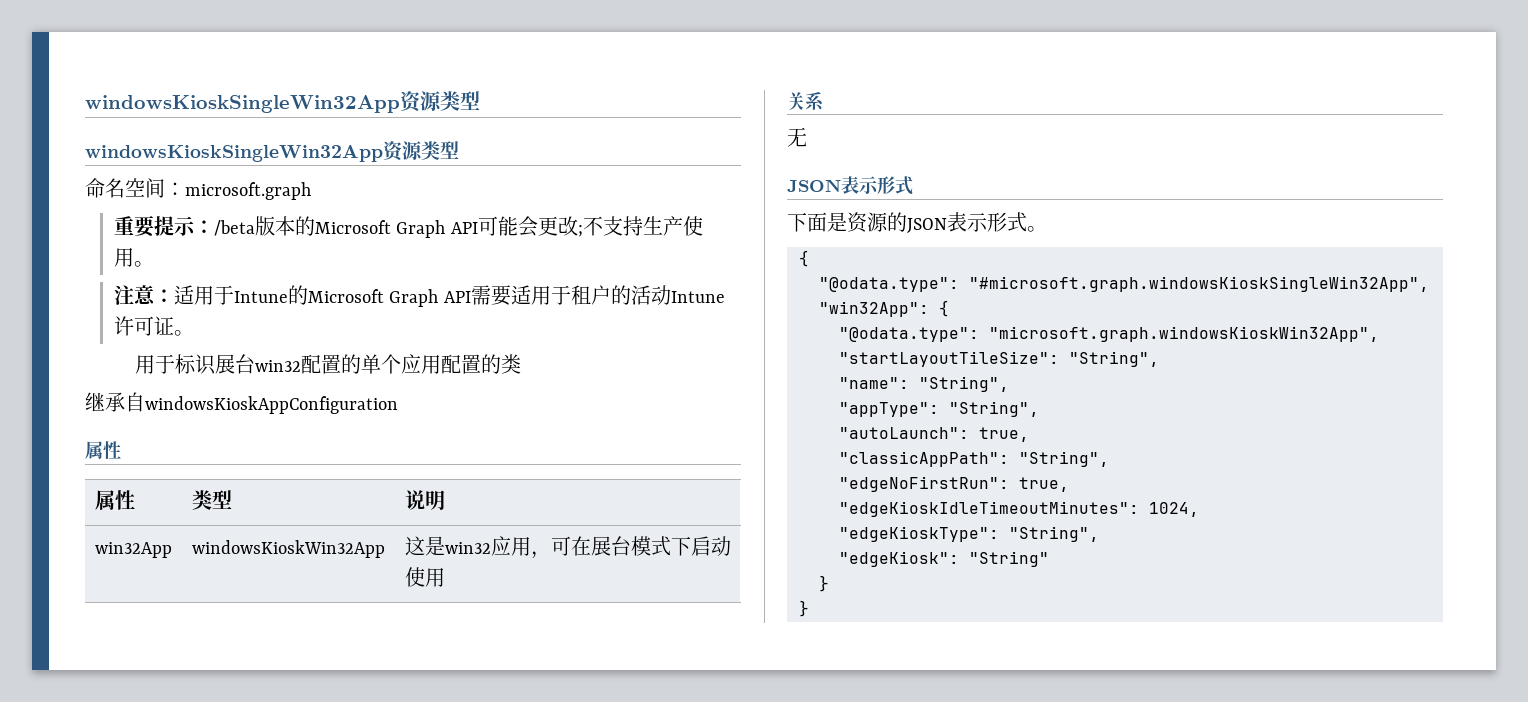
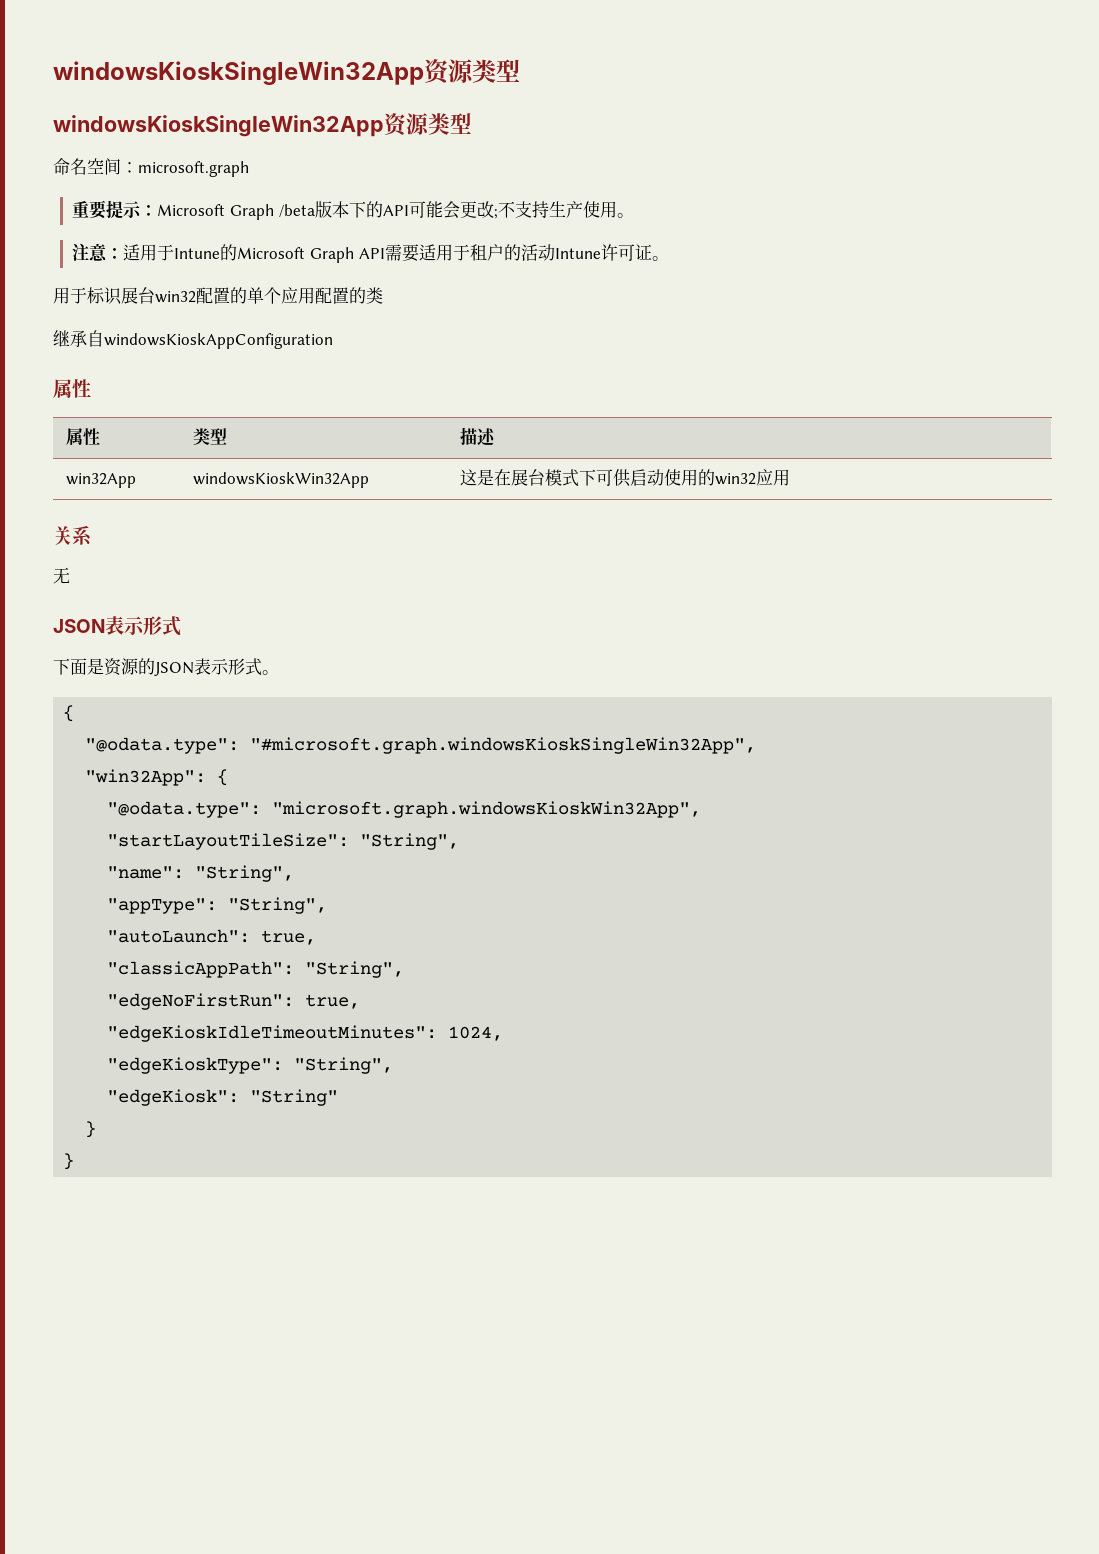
- 重要提示：/beta版本的Microsoft Graph API可能会更改;不支持生产使用。
+ 重要提示：Microsoft Graph /beta版本下的API可能会更改;不支持生产使用。
- 属性 | 类型 | 说明
+ 属性 | 类型 | 描述
- win32App | windowsKioskWin32App | 这是win32应用，可在展台模式下启动使用
+ win32App | windowsKioskWin32App | 这是在展台模式下可供启动使用的win32应用

